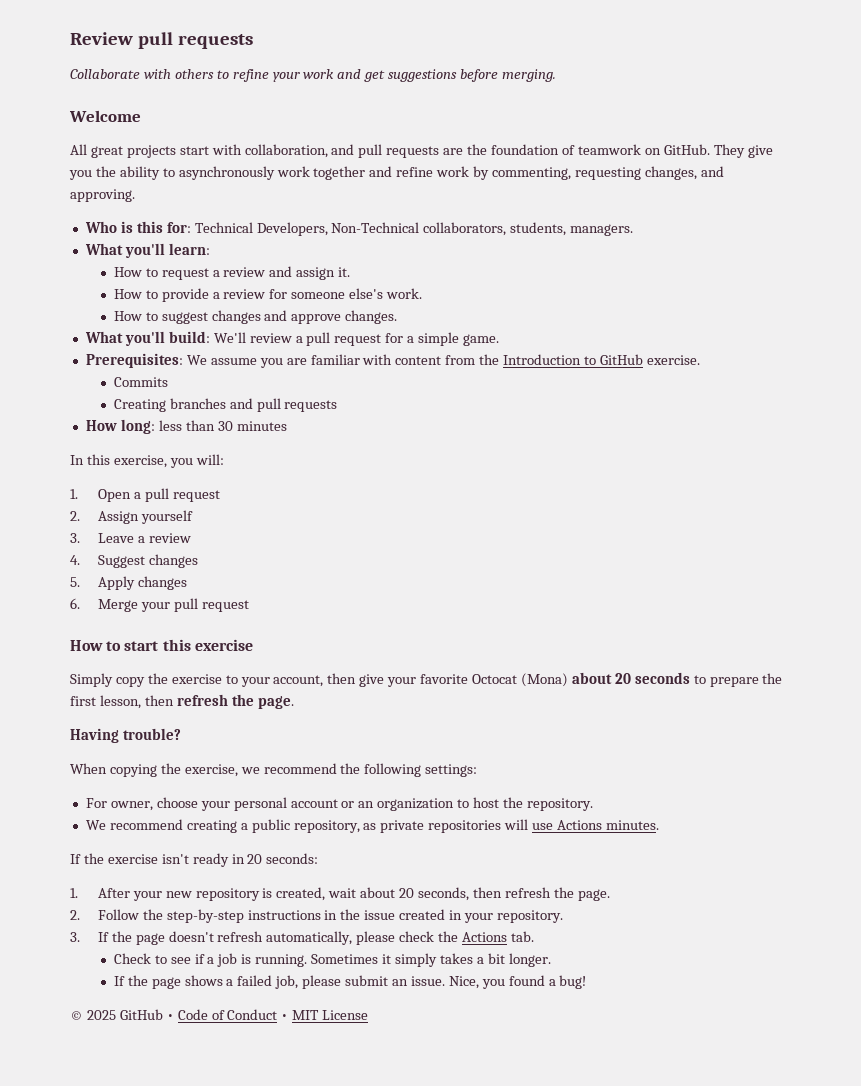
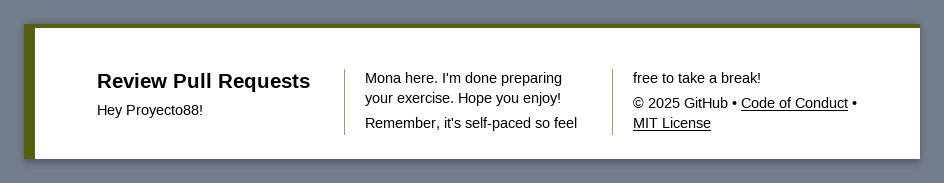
- Review pull requests
- Collaborate with others to refine your work and get suggestions before merging.
- Welcome
- All great projects start with collaboration, and pull requests are the foundation of teamwork on GitHub. They give you the ability to asynchronously work together and refine work by commenting, requesting changes, and approving.
- Who is this for: Technical Developers, Non-Technical collaborators, students, managers.
- What you'll learn:
- How to request a review and assign it.
- How to provide a review for someone else's work.
- How to suggest changes and approve changes.
- What you'll build: We'll review a pull request for a simple game.
- Prerequisites: We assume you are familiar with content from the Introduction to GitHub exercise.
- Commits
- Creating branches and pull requests
- How long: less than 30 minutes
- In this exercise, you will:
- 1. Open a pull request
- 2. Assign yourself
- 3. Leave a review
- 4. Suggest changes
- 5. Apply changes
- 6. Merge your pull request
- How to start this exercise
- Simply copy the exercise to your account, then give your favorite Octocat (Mona) about 20 seconds to prepare the first lesson, then refresh the page.
- Having trouble?
- When copying the exercise, we recommend the following settings:
- For owner, choose your personal account or an organization to host the repository.
- We recommend creating a public repository, as private repositories will use Actions minutes.
- If the exercise isn't ready in 20 seconds:
- 1. After your new repository is created, wait about 20 seconds, then refresh the page.
- 2. Follow the step-by-step instructions in the issue created in your repository.
- 3. If the page doesn't refresh automatically, please check the Actions tab.
- Check to see if a job is running. Sometimes it simply takes a bit longer.
- If the page shows a failed job, please submit an issue. Nice, you found a bug!
+ Review Pull Requests
+ Hey Proyecto88!
+ Mona here. I'm done preparing your exercise. Hope you enjoy!
+ Remember, it's self-paced so feel free to take a break!

